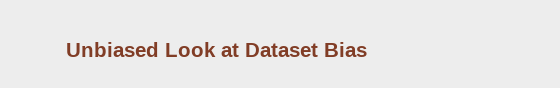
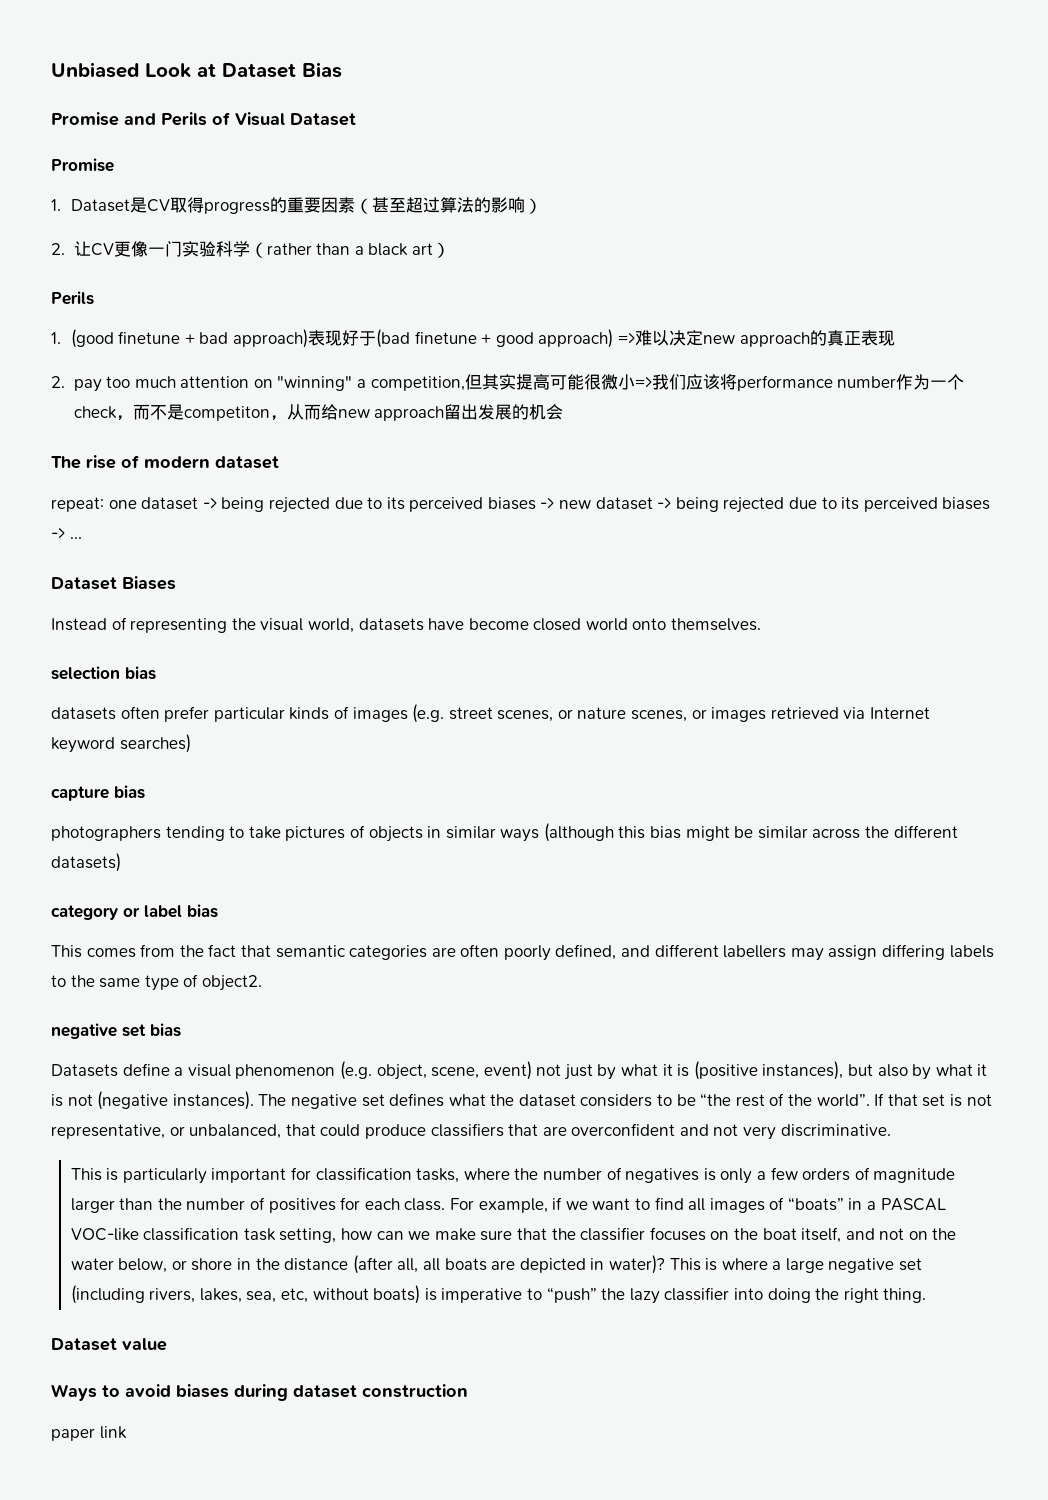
+ Promise and Perils of Visual Dataset
+ Promise
+ 1. Dataset是CV取得progress的重要因素（甚至超过算法的影响）
+ 2.让CV更像一门实验科学（rather than a black art）
+ Perils
+ 1. (good finetune + bad approach)表现好于(bad finetune + good approach) =>难以决定new approach的真正表现
+ 2. pay too much attention on "winning" a competition,但其实提高可能很微小=>我们应该将performance number作为一个check，而不是competiton，从而给new approach留出发展的机会
+ The rise of modern dataset
+ repeat: one dataset -> being rejected due to its perceived biases -> new dataset -> being rejected due to its perceived biases -> ...
+ Dataset Biases
+ Instead of representing the visual world, datasets have become closed world onto themselves.
+ selection bias
+ datasets often prefer particular kinds of images (e.g. street scenes, or nature scenes, or images retrieved via Internet keyword searches)
+ capture bias
+ photographers tending to take pictures of objects in similar ways (although this bias might be similar across the different datasets)
+ category or label bias
+ This comes from the fact that semantic categories are often poorly defined, and different labellers may assign differing labels to the same type of object2.
+ negative set bias
+ Datasets define a visual phenomenon (e.g. object, scene, event) not just by what it is (positive instances), but also by what it is not (negative instances). The negative set defines what the dataset considers to be “the rest of the world”. If that set is not representative, or unbalanced, that could produce classifiers that are overconfident and not very discriminative.
+ This is particularly important for classification tasks, where the number of negatives is only a few orders of magnitude larger than the number of positives for each class. For example, if we want to find all images of “boats” in a PASCAL VOC-like classification task setting, how can we make sure that the classifier focuses on the boat itself, and not on the water below, or shore in the distance (after all, all boats are depicted in water)? This is where a large negative set (including rivers, lakes, sea, etc, without boats) is imperative to “push” the lazy classifier into doing the right thing.
+ Dataset value
+ Ways to avoid biases during dataset construction
+ paper link

